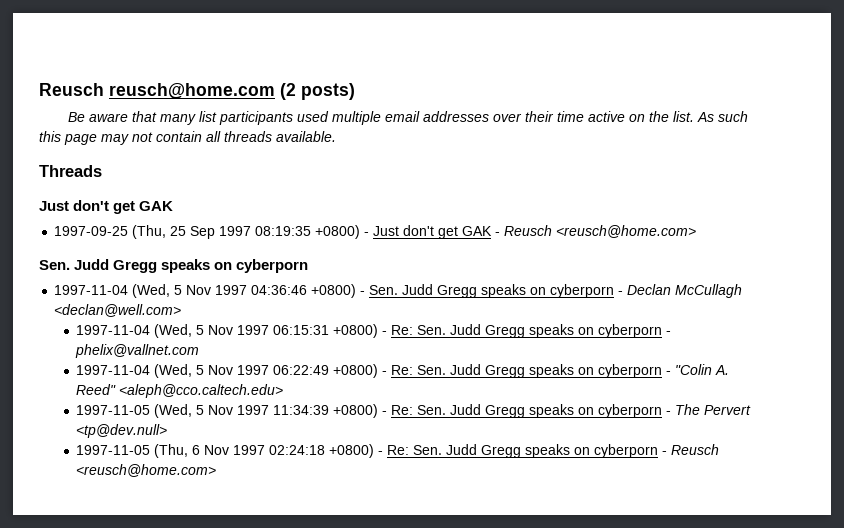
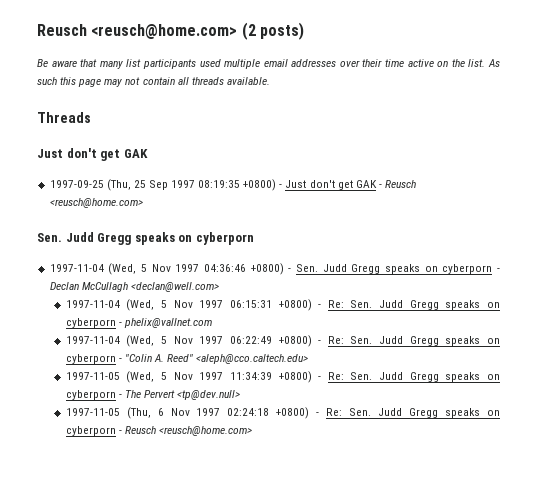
- Reusch reusch@home.com (2 posts)
+ Reusch <reusch@home.com> (2 posts)

